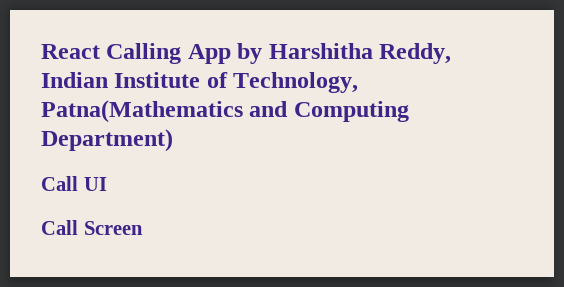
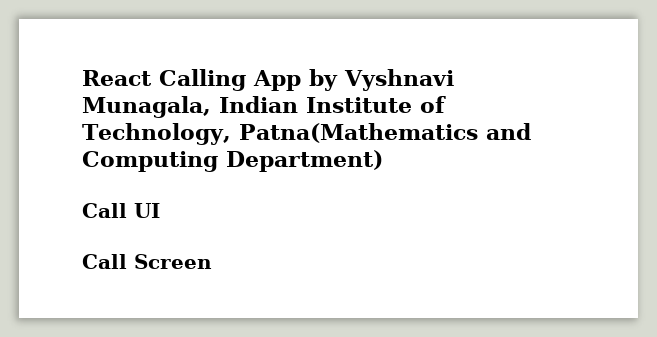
- React Calling App by Harshitha Reddy, Indian Institute of Technology, Patna(Mathematics and Computing Department)
+ React Calling App by Vyshnavi Munagala, Indian Institute of Technology, Patna(Mathematics and Computing Department)

